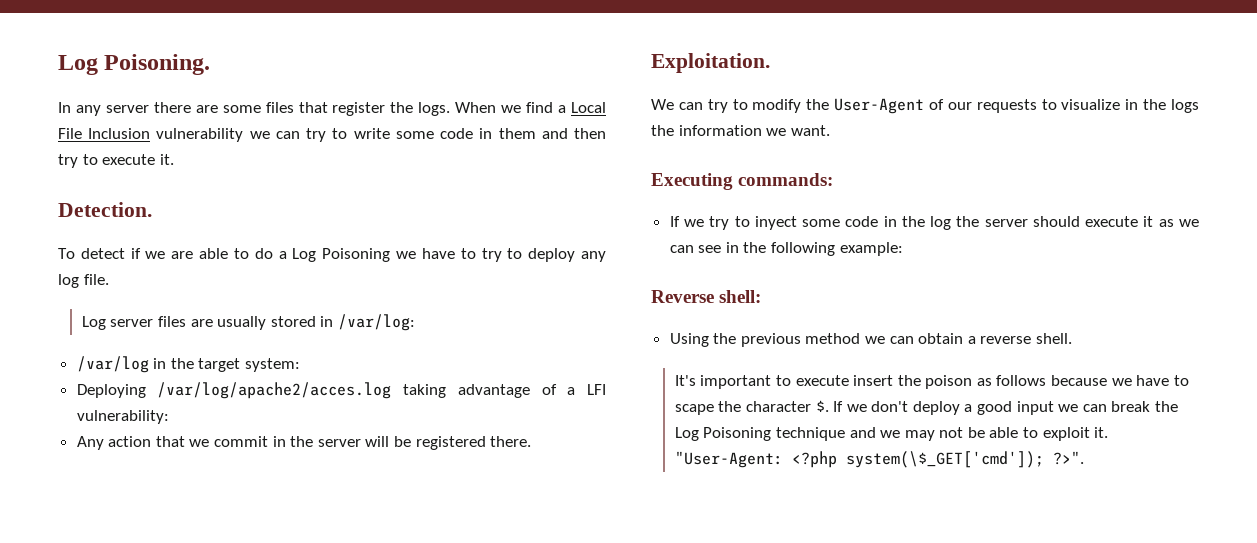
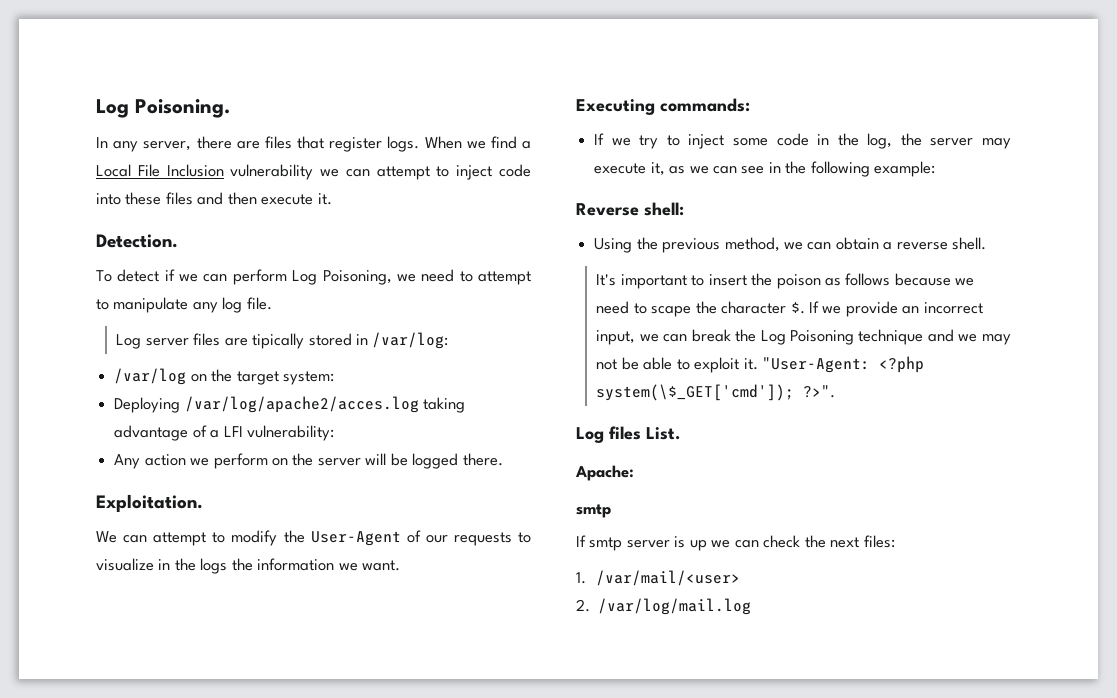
- In any server there are some files that register the logs.
+ In any server, there are files that register logs.
- When we find a Local File Inclusion vulnerability we can try to write some code in them and then try to execute it.
+ When we find a Local File Inclusion vulnerability we can attempt to inject code into these files and then execute it.
- To detect if we are able to do a Log Poisoning we have to try to deploy any log file.
+ To detect if we can perform Log Poisoning, we need to attempt to manipulate any log file.
- Log server files are usually stored in /var/log:
+ Log server files are tipically stored in /var/log:
- /var/log in the target system:
+ /var/log on the target system:
- Any action that we commit in the server will be registered there.
+ Any action we perform on the server will be logged there.
- We can try to modify the User-Agent of our requests to visualize in the logs the information we want.
+ We can attempt to modify the User-Agent of our requests to visualize in the logs the information we want.
- If we try to inyect some code in the log the server should execute it as we can see in the following example:
+ If we try to inject some code in the log, the server may execute it, as we can see in the following example:
- Using the previous method we can obtain a reverse shell.
+ Using the previous method, we can obtain a reverse shell.
- It's important to execute insert the poison as follows because we have to scape the character $.
+ It's important to insert the poison as follows because we need to scape the character $.
- If we don't deploy a good input we can break the Log Poisoning technique and we may not be able to exploit it.
+ If we provide an incorrect input, we can break the Log Poisoning technique and we may not be able to exploit it.
+ Log files List.
+ Apache:
+ smtp
+ If smtp server is up we can check the next files:
+ 1. /var/mail/<user>
+ 2. /var/log/mail.log

